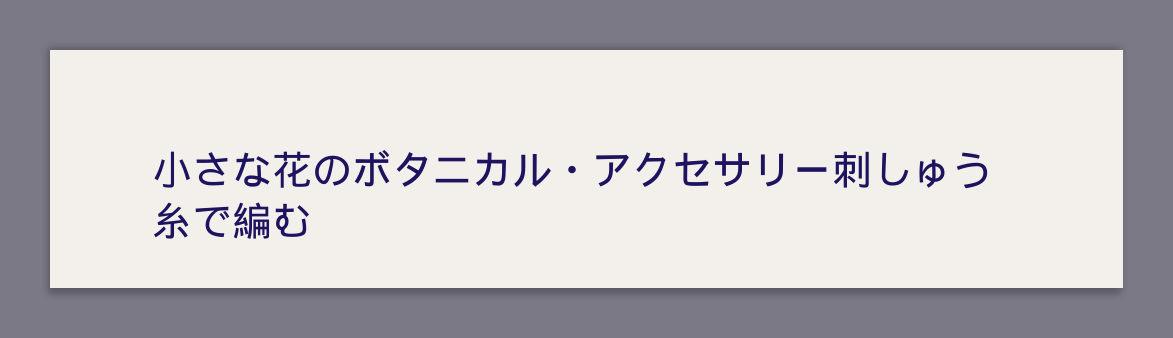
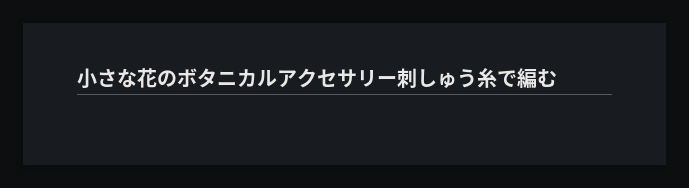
- 小さな花のボタニカル・アクセサリー刺しゅう糸で編む
+ 小さな花のボタニカルアクセサリー刺しゅう糸で編む

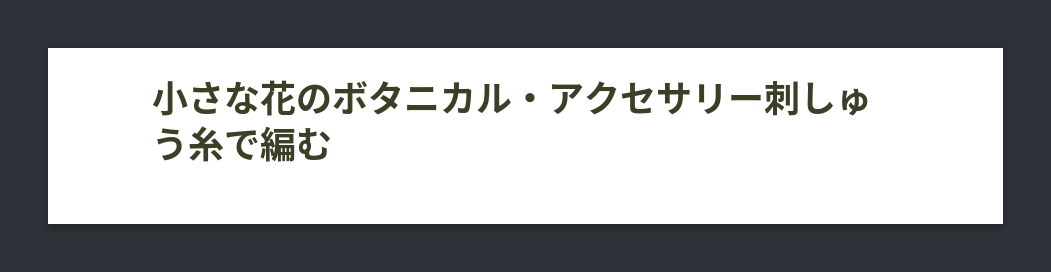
- 小さな花のボタニカルアクセサリー刺しゅう糸で編む
+ 小さな花のボタニカル・アクセサリー刺しゅう糸で編む

